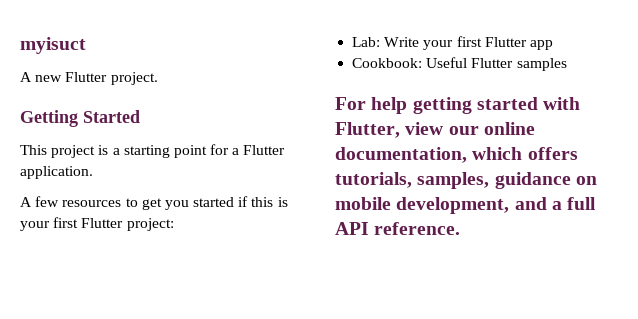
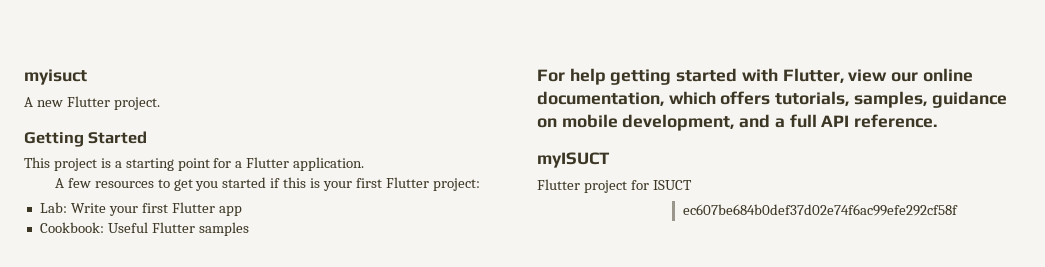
+ myISUCT
+ Flutter project for ISUCT
+ ec607be684b0def37d02e74f6ac99efe292cf58f

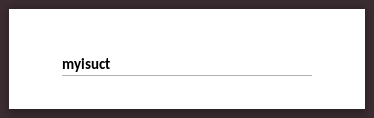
- A new Flutter project.
- Getting Started
- This project is a starting point for a Flutter application.
- A few resources to get you started if this is your first Flutter project:
- Lab: Write your first Flutter app
- Cookbook: Useful Flutter samples
- For help getting started with Flutter, view our online documentation, which offers tutorials, samples, guidance on mobile development, and a full API reference.
- myISUCT
- Flutter project for ISUCT
- ec607be684b0def37d02e74f6ac99efe292cf58f

